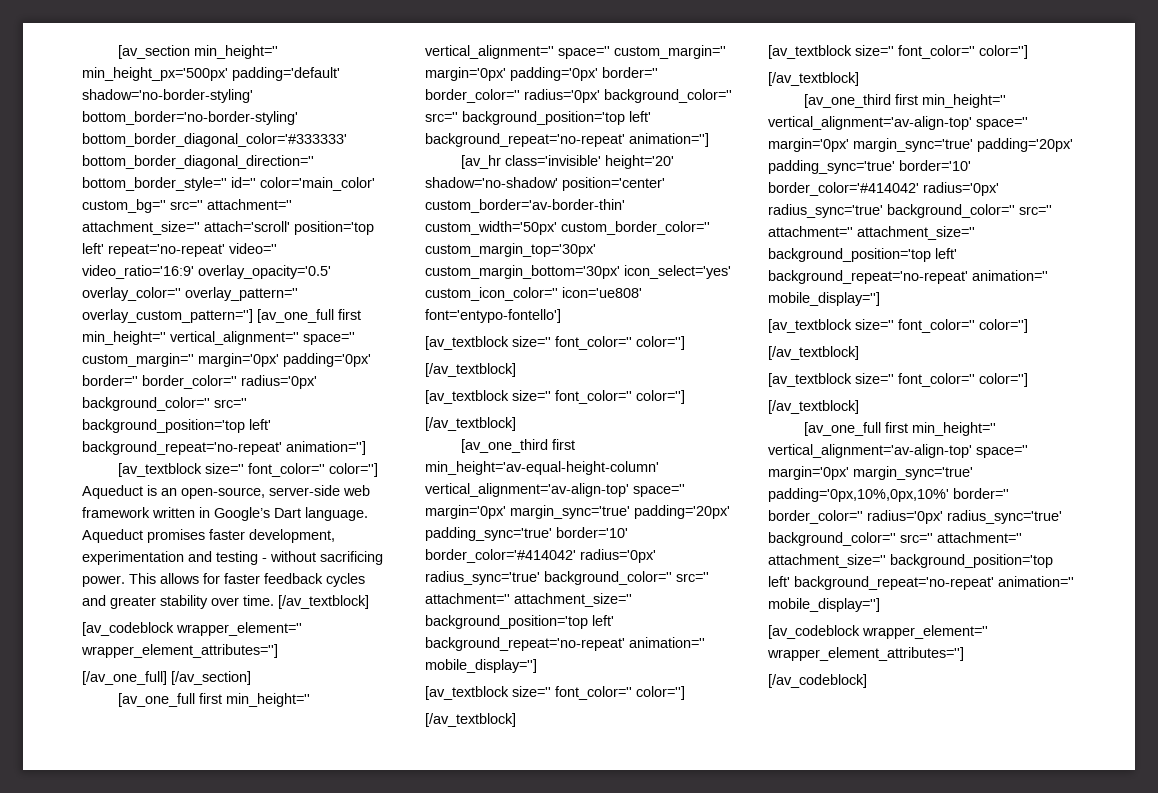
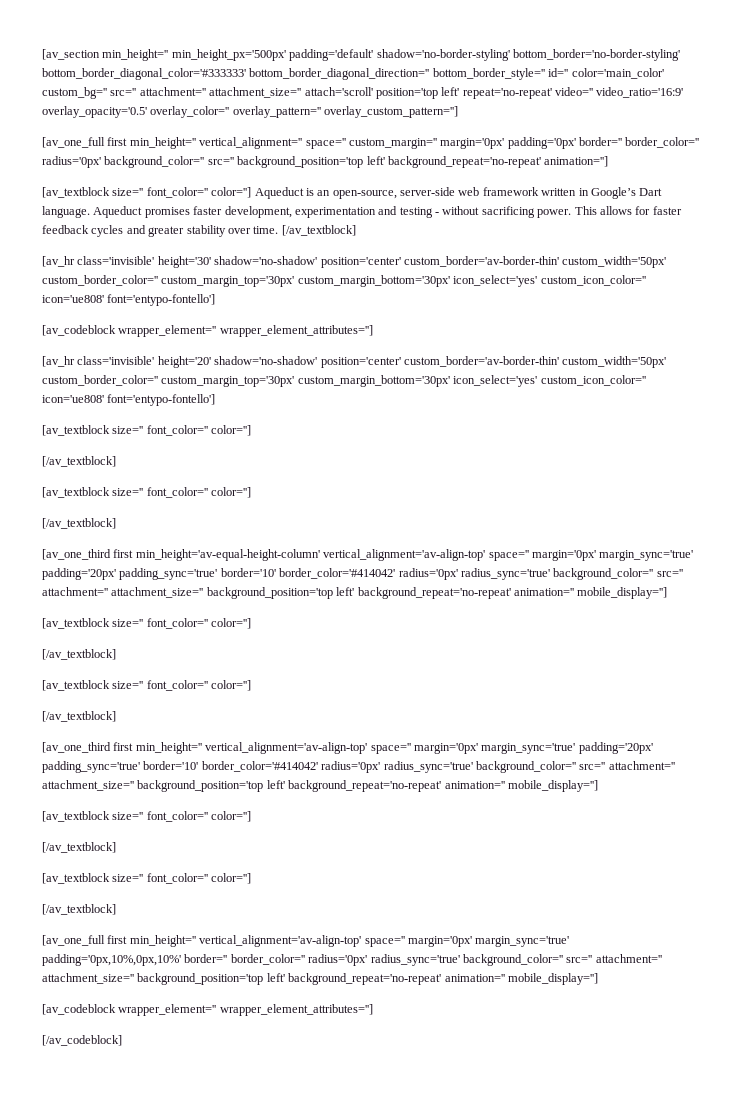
- [av_section min_height='' min_height_px='500px' padding='default' shadow='no-border-styling' bottom_border='no-border-styling' bottom_border_diagonal_color='#333333' bottom_border_diagonal_direction='' bottom_border_style='' id='' color='main_color' custom_bg='' src='' attachment='' attachment_size='' attach='scroll' position='top left' repeat='no-repeat' video='' video_ratio='16:9' overlay_opacity='0.5' overlay_color='' overlay_pattern='' overlay_custom_pattern=''] [av_one_full first min_height='' vertical_alignment='' space='' custom_margin='' margin='0px' padding='0px' border='' border_color='' radius='0px' background_color='' src='' background_position='top left' background_repeat='no-repeat' animation='']
+ [av_section min_height='' min_height_px='500px' padding='default' shadow='no-border-styling' bottom_border='no-border-styling' bottom_border_diagonal_color='#333333' bottom_border_diagonal_direction='' bottom_border_style='' id='' color='main_color' custom_bg='' src='' attachment='' attachment_size='' attach='scroll' position='top left' repeat='no-repeat' video='' video_ratio='16:9' overlay_opacity='0.5' overlay_color='' overlay_pattern='' overlay_custom_pattern='']
+ [av_one_full first min_height='' vertical_alignment='' space='' custom_margin='' margin='0px' padding='0px' border='' border_color='' radius='0px' background_color='' src='' background_position='top left' background_repeat='no-repeat' animation='']
  This allows for faster feedback cycles and greater stability over time. [/av_textblock]
+ [av_hr class='invisible' height='30' shadow='no-shadow' position='center' custom_border='av-border-thin' custom_width='50px' custom_border_color='' custom_margin_top='30px' custom_margin_bottom='30px' icon_select='yes' custom_icon_color='' icon='ue808' font='entypo-fontello']
  [av_codeblock wrapper_element='' wrapper_element_attributes='']
- [/av_one_full] [/av_section]
- [av_one_full first min_height='' vertical_alignment='' space='' custom_margin='' margin='0px' padding='0px' border='' border_color='' radius='0px' background_color='' src='' background_position='top left' background_repeat='no-repeat' animation='']

